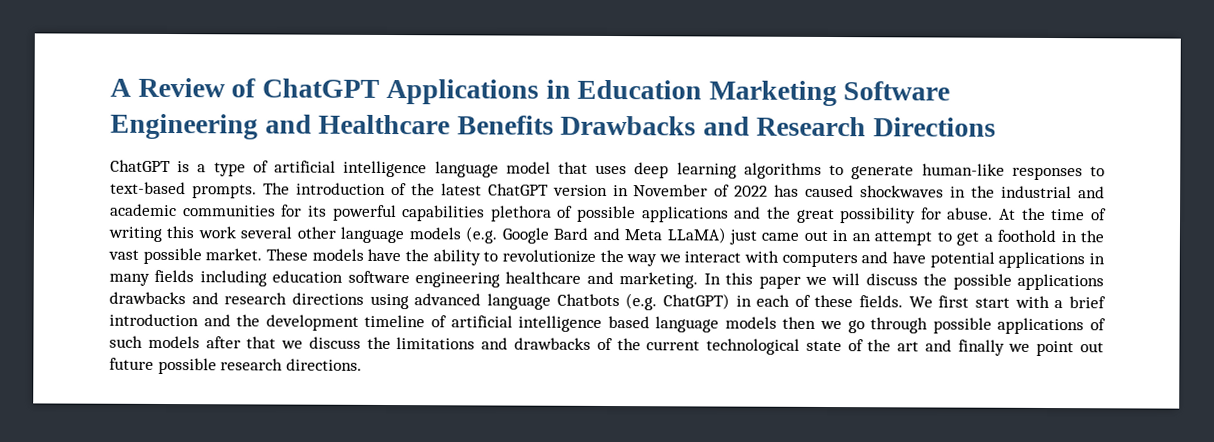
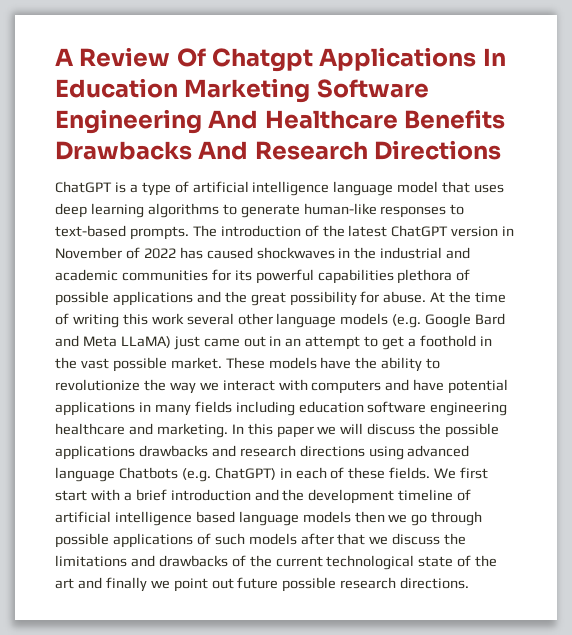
- A Review of ChatGPT Applications in Education Marketing Software Engineering and Healthcare Benefits Drawbacks and Research Directions
+ A Review Of Chatgpt Applications In Education Marketing Software Engineering And Healthcare Benefits Drawbacks And Research Directions

